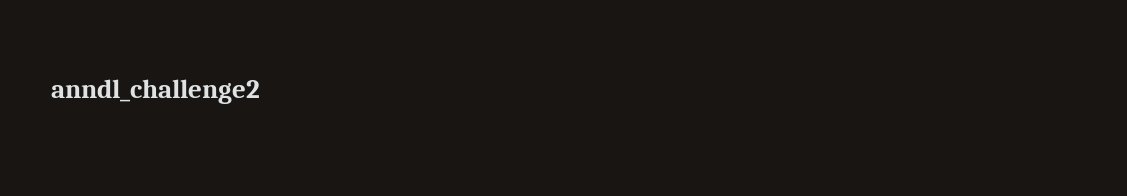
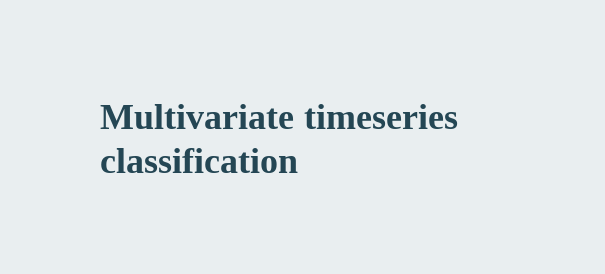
- anndl_challenge2
+ Multivariate timeseries classification

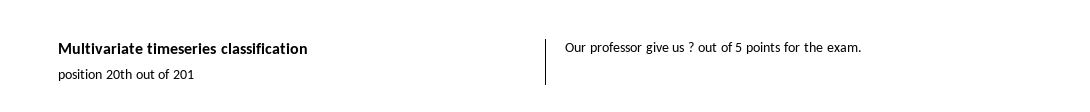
+ position 20th out of 201
+ Our professor give us ? out of 5 points for the exam.

